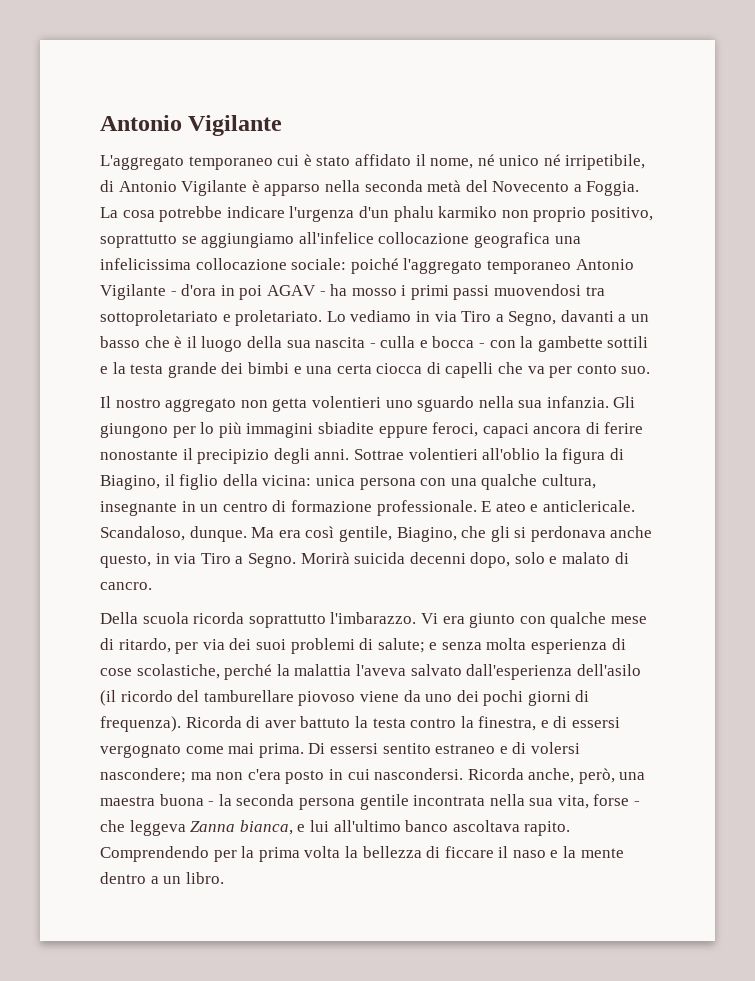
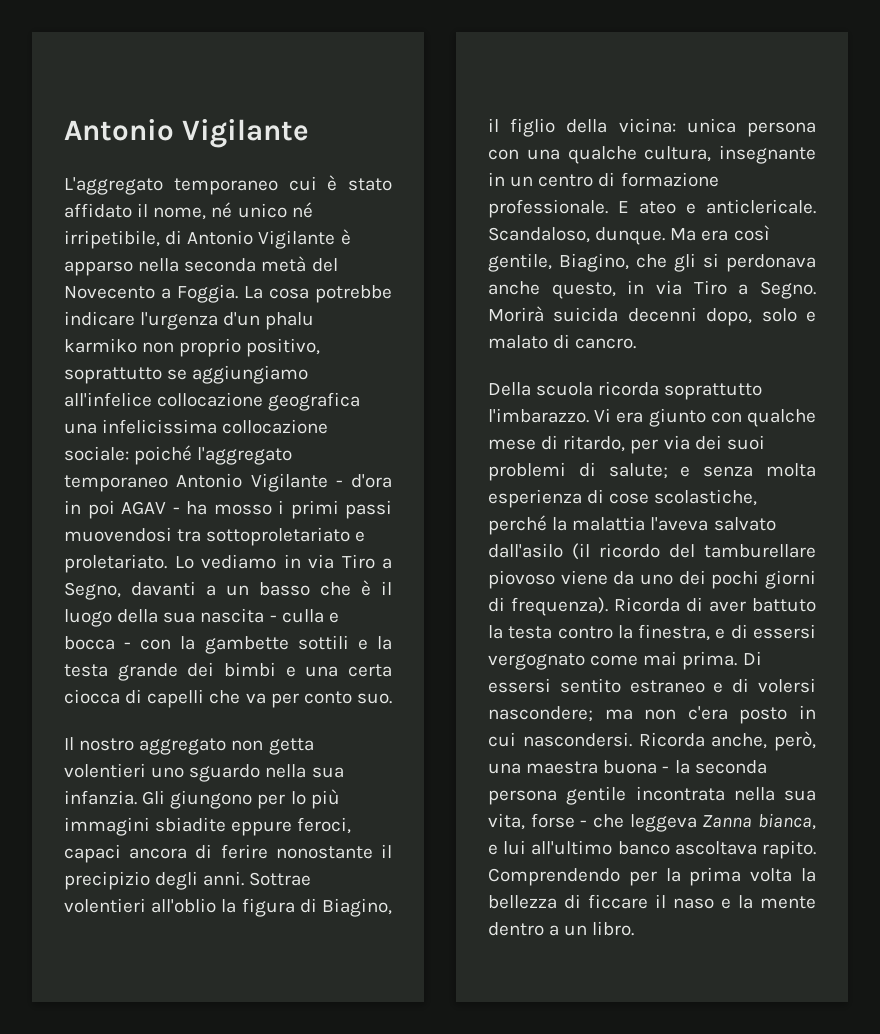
- Vi era giunto con qualche mese di ritardo, per via dei suoi problemi di salute; e senza molta esperienza di cose scolastiche, perché la malattia l'aveva salvato dall'esperienza dell'asilo (il ricordo del tamburellare piovoso viene da uno dei pochi giorni di frequenza).
+ Vi era giunto con qualche mese di ritardo, per via dei suoi problemi di salute; e senza molta esperienza di cose scolastiche, perché la malattia l'aveva salvato dall'asilo (il ricordo del tamburellare piovoso viene da uno dei pochi giorni di frequenza).

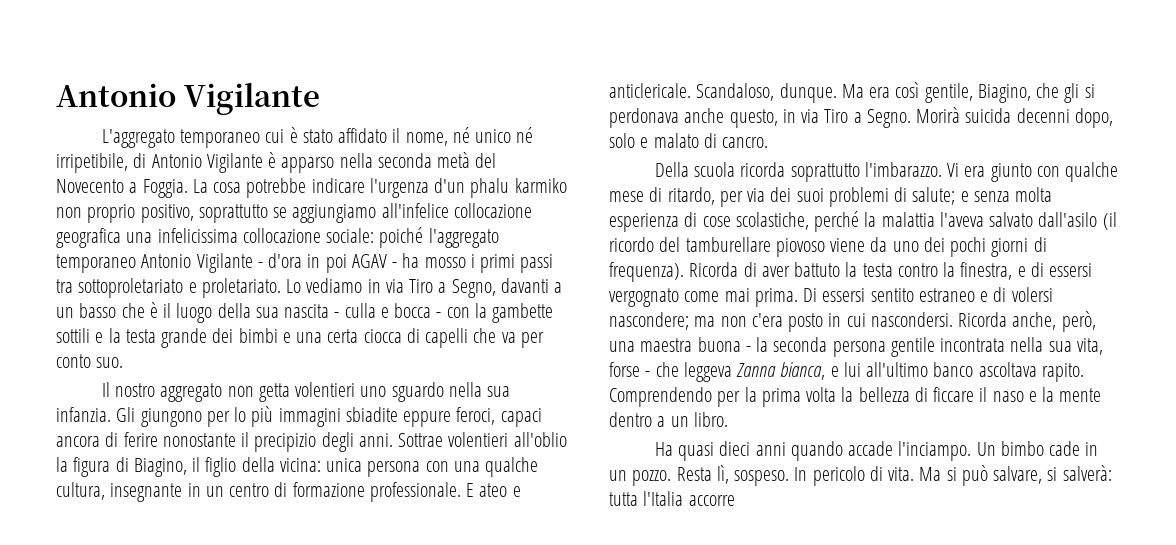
- La cosa potrebbe indicare l'urgenza d'un phalu karmiko non proprio positivo, soprattutto se aggiungiamo all'infelice collocazione geografica una infelicissima collocazione sociale: poiché l'aggregato temporaneo Antonio Vigilante - d'ora in poi AGAV - ha mosso i primi passi muovendosi tra sottoproletariato e proletariato.
+ La cosa potrebbe indicare l'urgenza d'un phalu karmiko non proprio positivo, soprattutto se aggiungiamo all'infelice collocazione geografica una infelicissima collocazione sociale: poiché l'aggregato temporaneo Antonio Vigilante - d'ora in poi AGAV - ha mosso i primi passi tra sottoproletariato e proletariato.
+ Ha quasi dieci anni quando accade l'inciampo. Un bimbo cade in un pozzo. Resta lì, sospeso. In pericolo di vita. Ma si può salvare, si salverà: tutta l'Italia accorre

